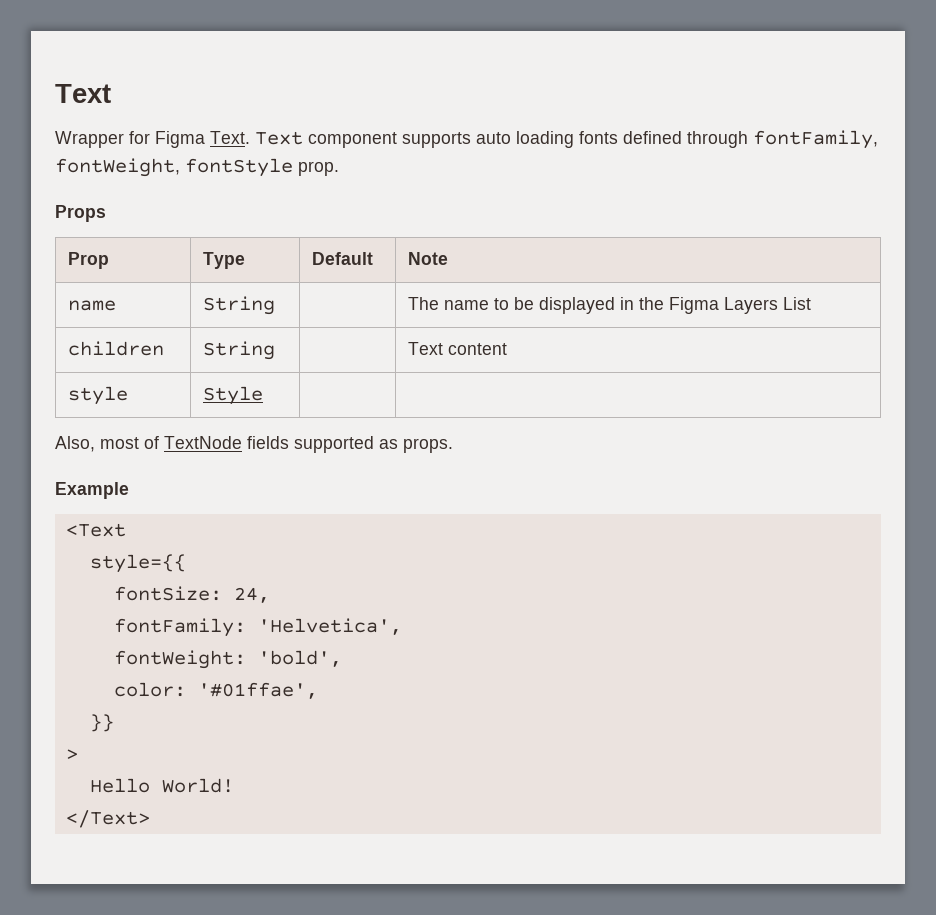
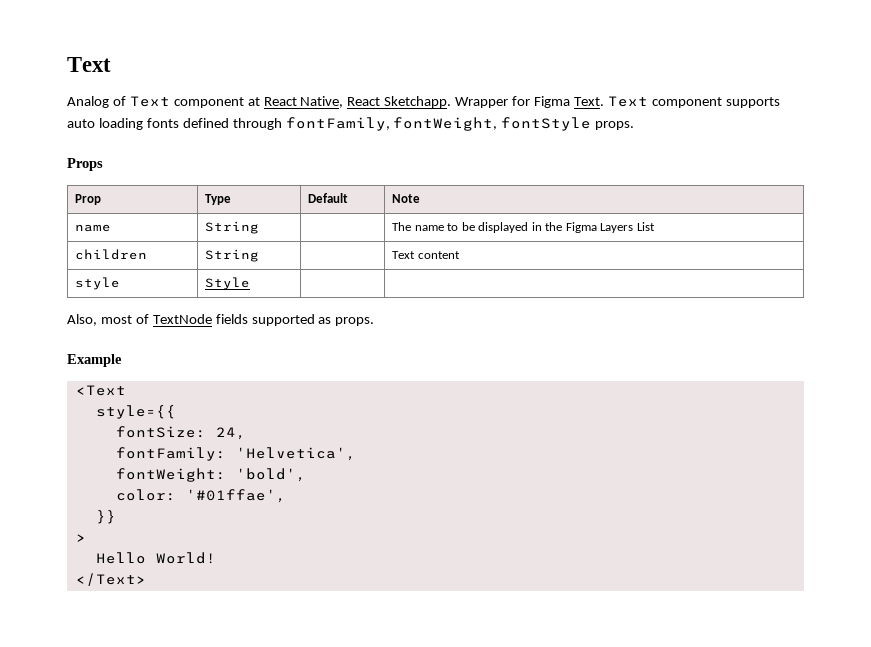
+ Analog of Text component at React Native, React Sketchapp.
- Text component supports auto loading fonts defined through fontFamily, fontWeight, fontStyle prop.
+ Text component supports auto loading fonts defined through fontFamily, fontWeight, fontStyle props.

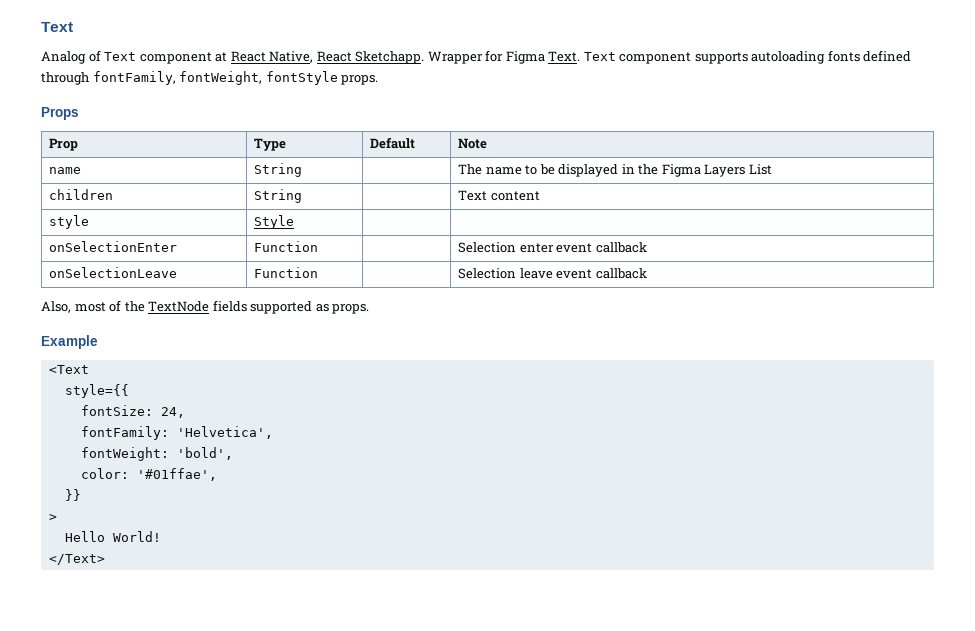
- Text component supports auto loading fonts defined through fontFamily, fontWeight, fontStyle props.
+ Text component supports autoloading fonts defined through fontFamily, fontWeight, fontStyle props.
+ onSelectionEnter | Function | | Selection enter event callback
+ onSelectionLeave | Function | | Selection leave event callback
- Also, most of TextNode fields supported as props.
+ Also, most of the TextNode fields supported as props.

